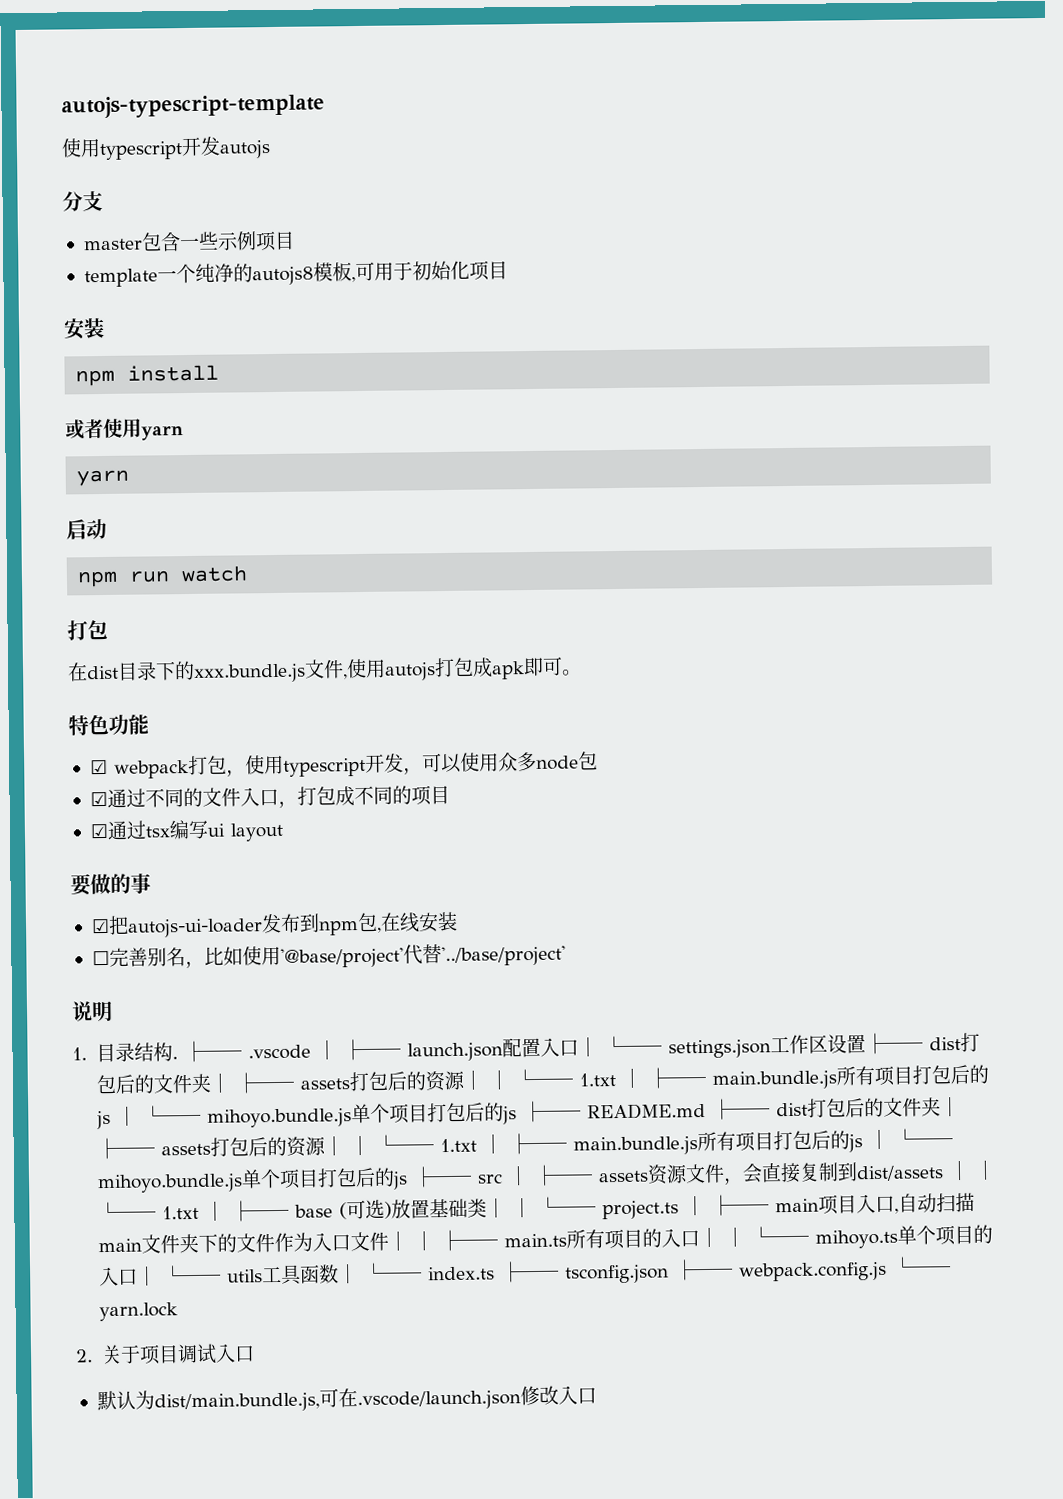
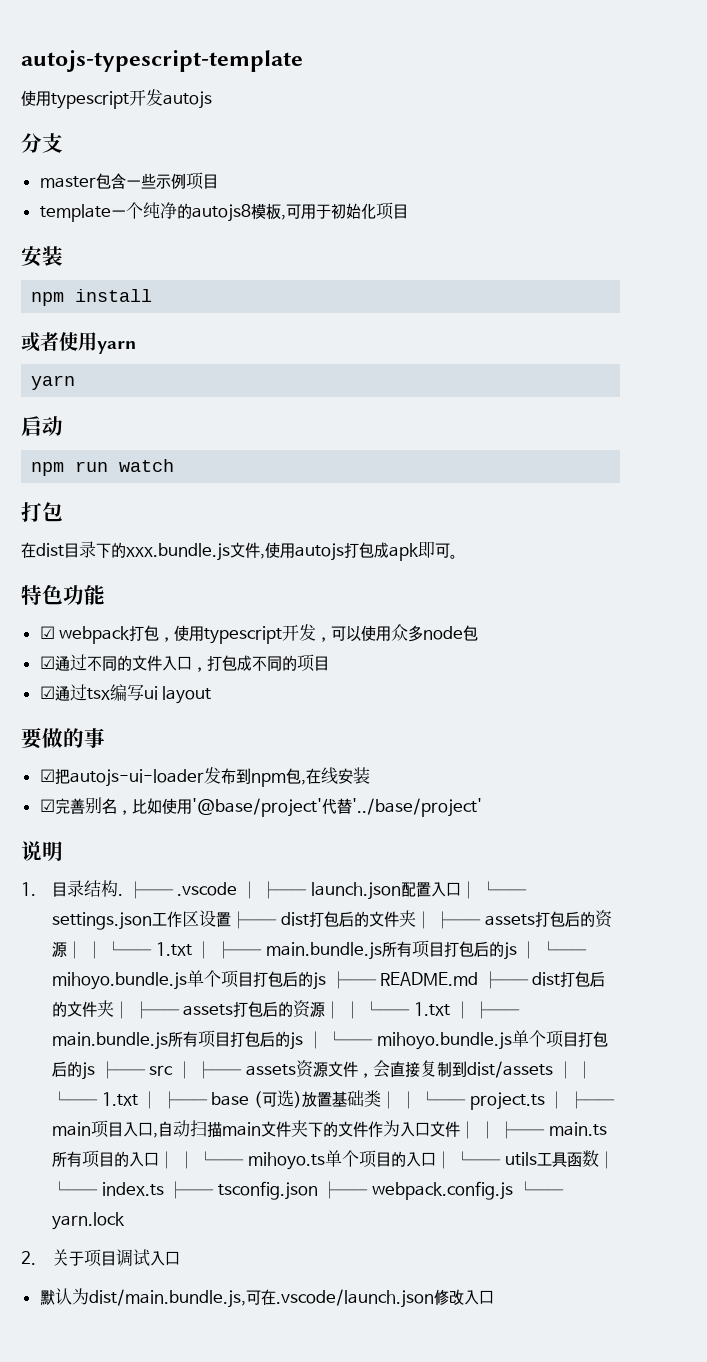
- ☐完善别名，比如使用'@base/project'代替'../base/project'
+ ☑完善别名，比如使用'@base/project'代替'../base/project'

